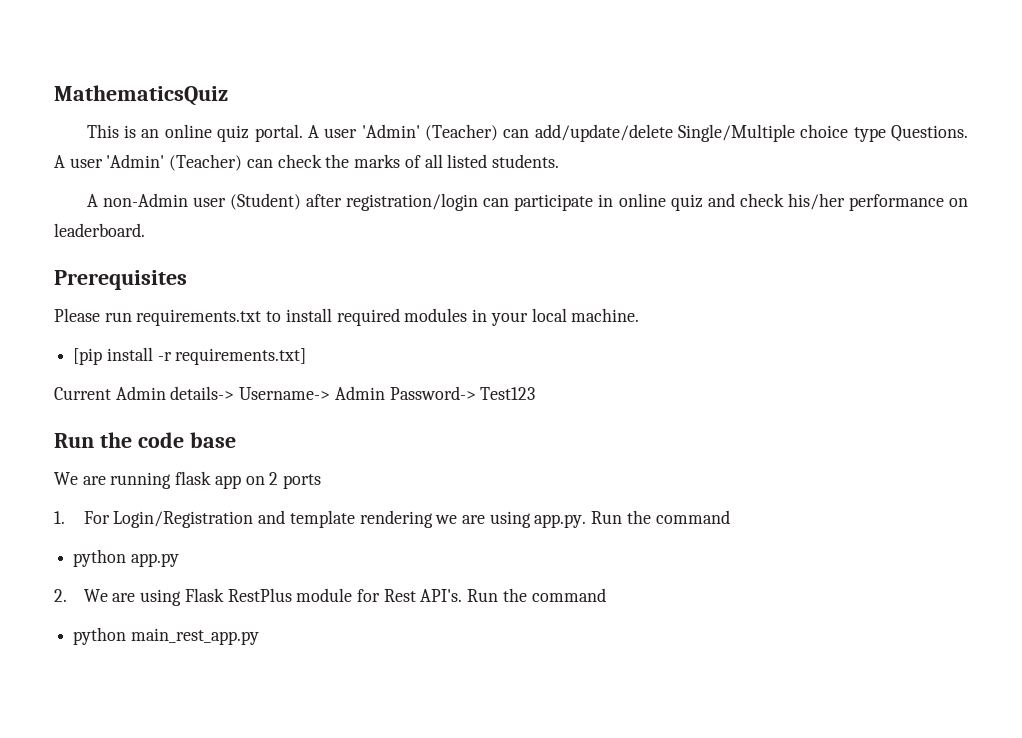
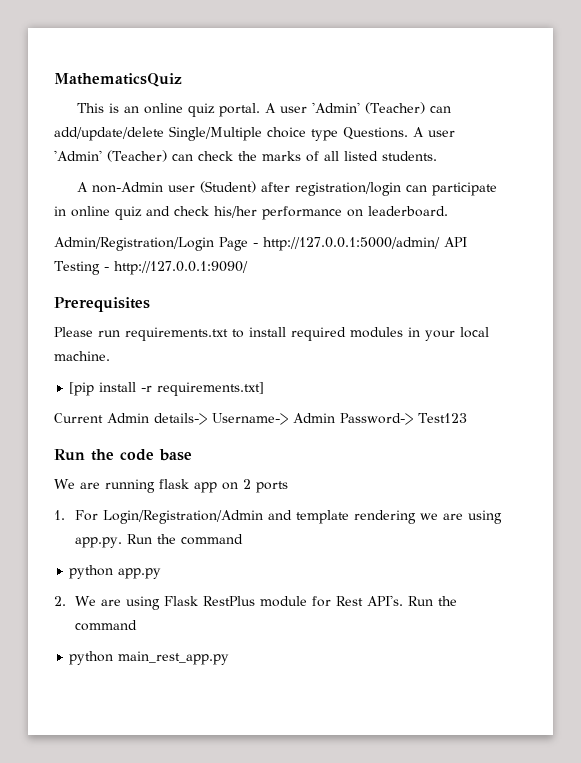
+ Admin/Registration/Login Page - http://127.0.0.1:5000/admin/ API Testing - http://127.0.0.1:9090/
- 1. For Login/Registration and template rendering we are using app.py. Run the command
+ 1. For Login/Registration/Admin and template rendering we are using app.py. Run the command

